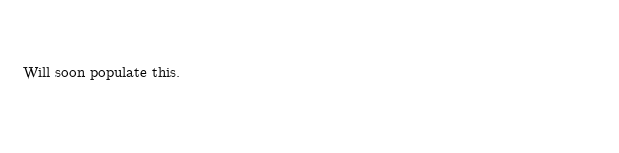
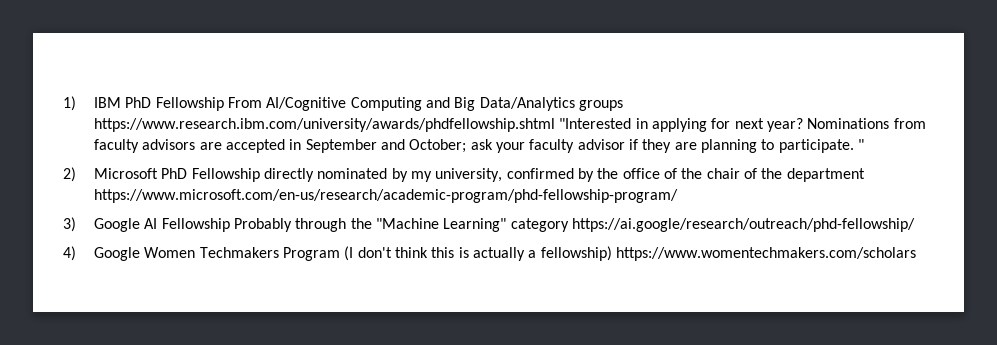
- Will soon populate this.
+ 1) IBM PhD Fellowship From AI/Cognitive Computing and Big Data/Analytics groups https://www.research.ibm.com/university/awards/phdfellowship.shtml "Interested in applying for next year? Nominations from faculty advisors are accepted in September and October; ask your faculty advisor if they are planning to participate. "
+ 2) Microsoft PhD Fellowship directly nominated by my university, confirmed by the office of the chair of the department https://www.microsoft.com/en-us/research/academic-program/phd-fellowship-program/
+ 3) Google AI Fellowship Probably through the "Machine Learning" category https://ai.google/research/outreach/phd-fellowship/
+ 4) Google Women Techmakers Program (I don't think this is actually a fellowship) https://www.womentechmakers.com/scholars

